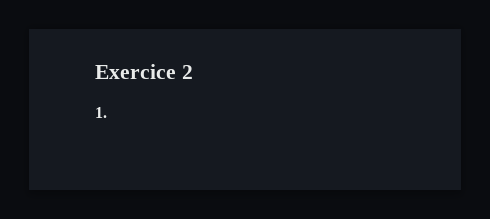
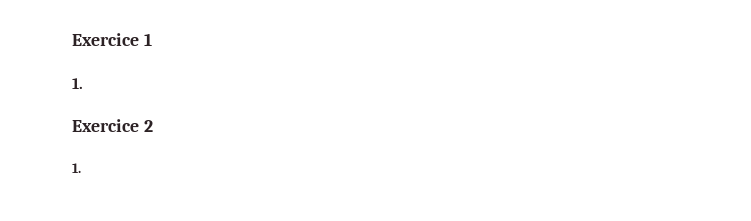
+ Exercice 1
+ 1.

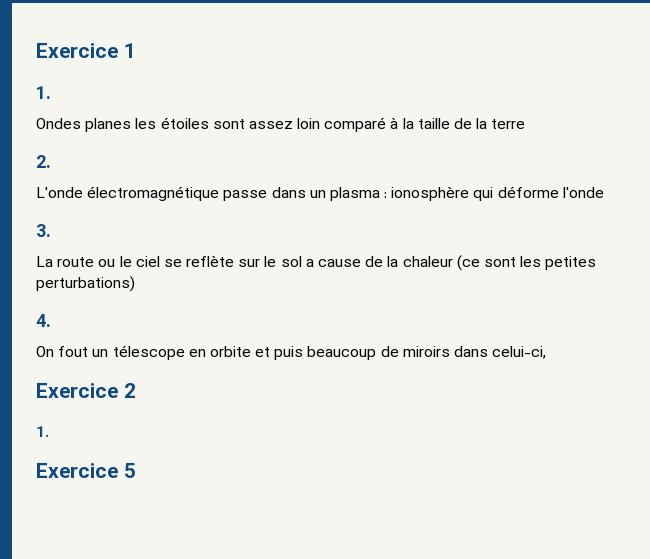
+ Ondes planes les étoiles sont assez loin comparé à la taille de la terre
+ 2.
+ L'onde électromagnétique passe dans un plasma : ionosphère qui déforme l'onde
+ 3.
+ La route ou le ciel se reflète sur le sol a cause de la chaleur (ce sont les petites perturbations)
+ 4.
+ On fout un télescope en orbite et puis beaucoup de miroirs dans celui-ci,
+ Exercice 5

